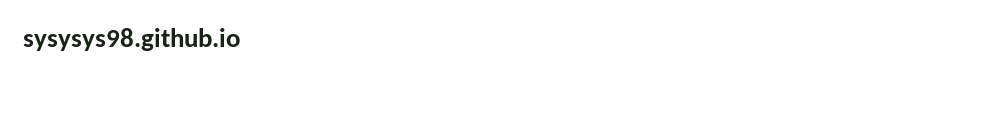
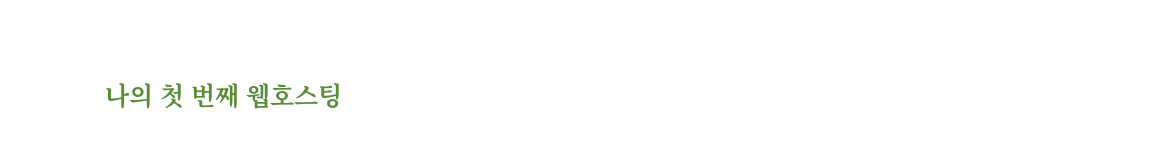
- sysysys98.github.io
+ 나의 첫 번째 웹호스팅

